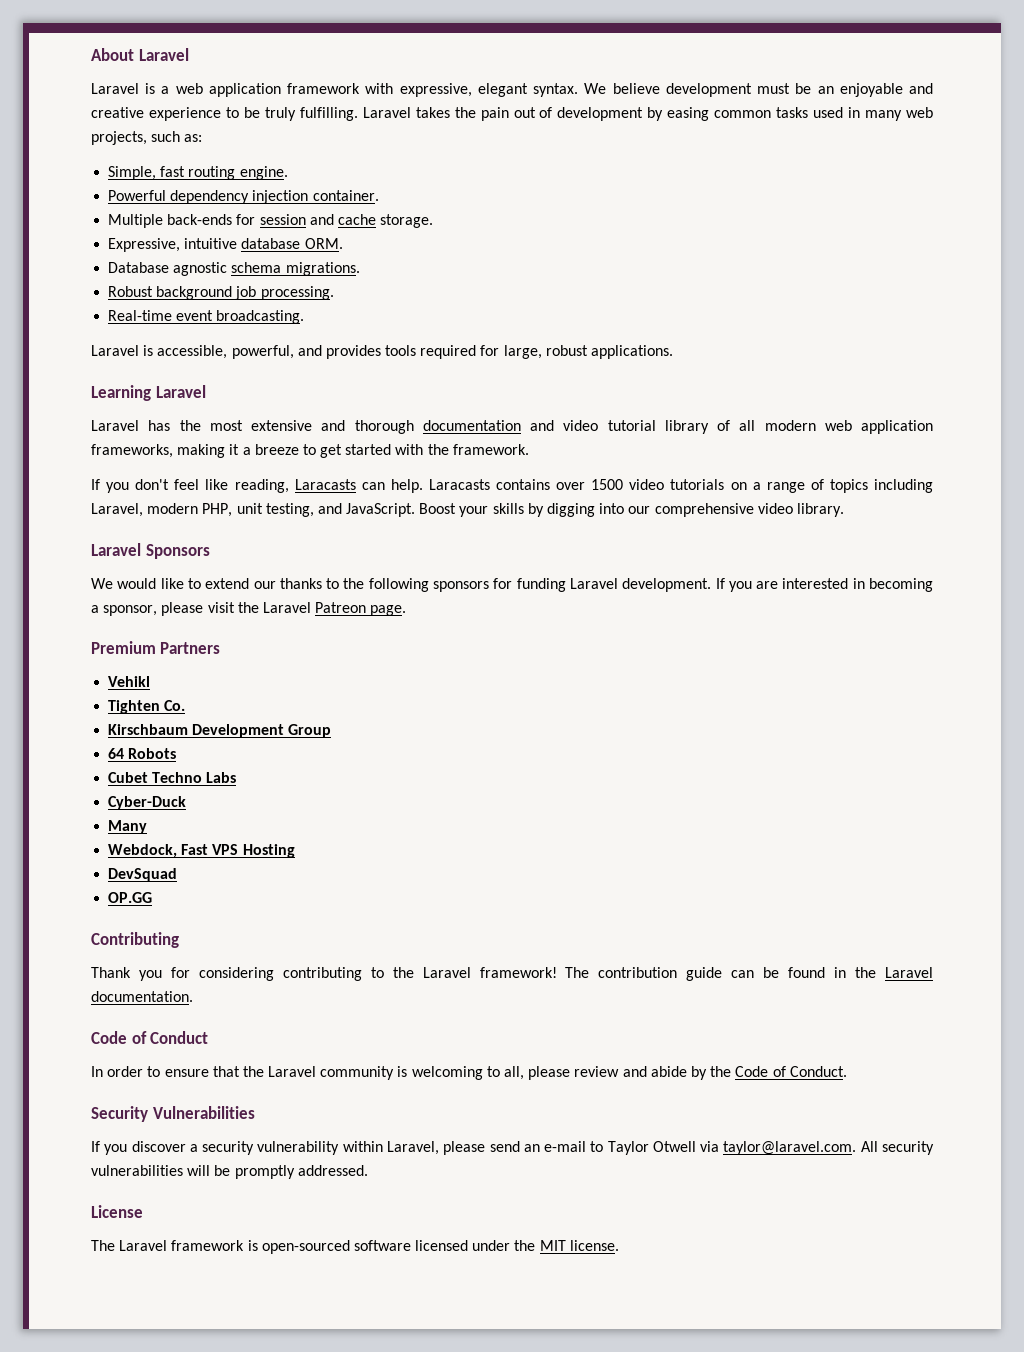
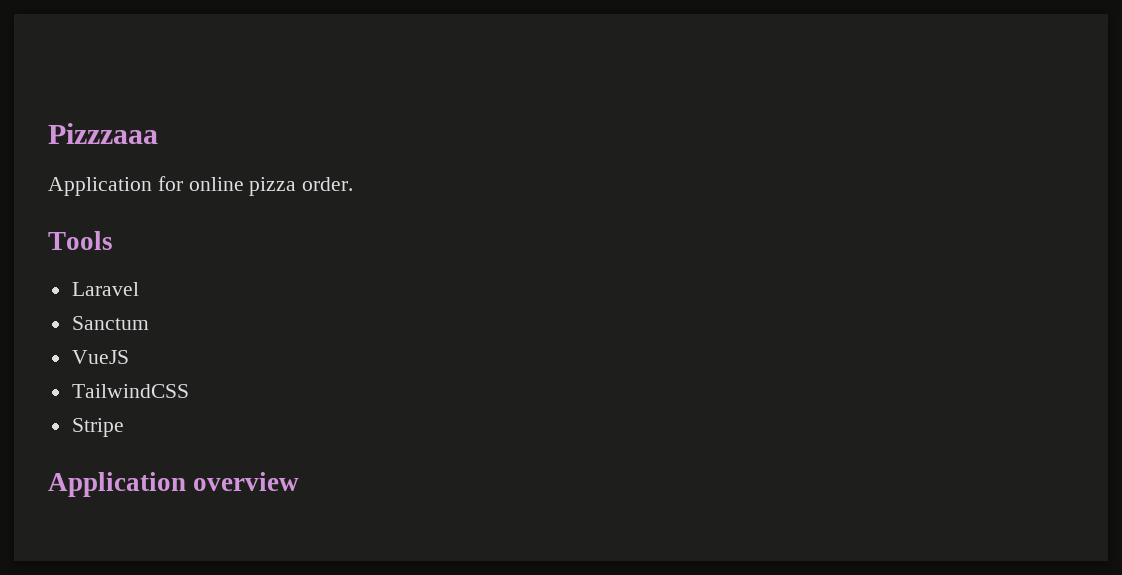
- About Laravel
- Laravel is a web application framework with expressive, elegant syntax. We believe development must be an enjoyable and creative experience to be truly fulfilling. Laravel takes the pain out of development by easing common tasks used in many web projects, such as:
- Simple, fast routing engine.
- Powerful dependency injection container.
- Multiple back-ends for session and cache storage.
- Expressive, intuitive database ORM.
- Database agnostic schema migrations.
- Robust background job processing.
- Real-time event broadcasting.
- Laravel is accessible, powerful, and provides tools required for large, robust applications.
- Learning Laravel
- Laravel has the most extensive and thorough documentation and video tutorial library of all modern web application frameworks, making it a breeze to get started with the framework.
- If you don't feel like reading, Laracasts can help. Laracasts contains over 1500 video tutorials on a range of topics including Laravel, modern PHP, unit testing, and JavaScript. Boost your skills by digging into our comprehensive video library.
- Laravel Sponsors
- We would like to extend our thanks to the following sponsors for funding Laravel development. If you are interested in becoming a sponsor, please visit the Laravel Patreon page.
- Premium Partners
- Vehikl
- Tighten Co.
- Kirschbaum Development Group
- 64 Robots
- Cubet Techno Labs
- Cyber-Duck
- Many
- Webdock, Fast VPS Hosting
- DevSquad
- OP.GG
- Contributing
- Thank you for considering contributing to the Laravel framework! The contribution guide can be found in the Laravel documentation.
- Code of Conduct
- In order to ensure that the Laravel community is welcoming to all, please review and abide by the Code of Conduct.
- Security Vulnerabilities
- If you discover a security vulnerability within Laravel, please send an e-mail to Taylor Otwell via taylor@laravel.com. All security vulnerabilities will be promptly addressed.
- License
- The Laravel framework is open-sourced software licensed under the MIT license.
+ Pizzzaaa
+ Application for online pizza order.
+ Tools
+ Laravel
+ Sanctum
+ VueJS
+ TailwindCSS
+ Stripe
+ Application overview

